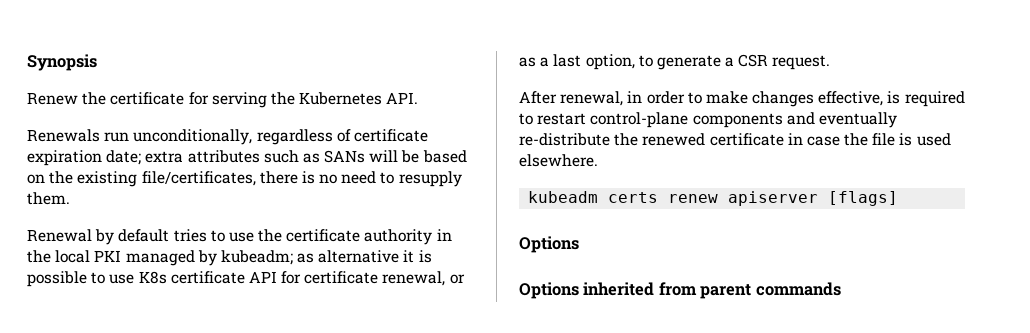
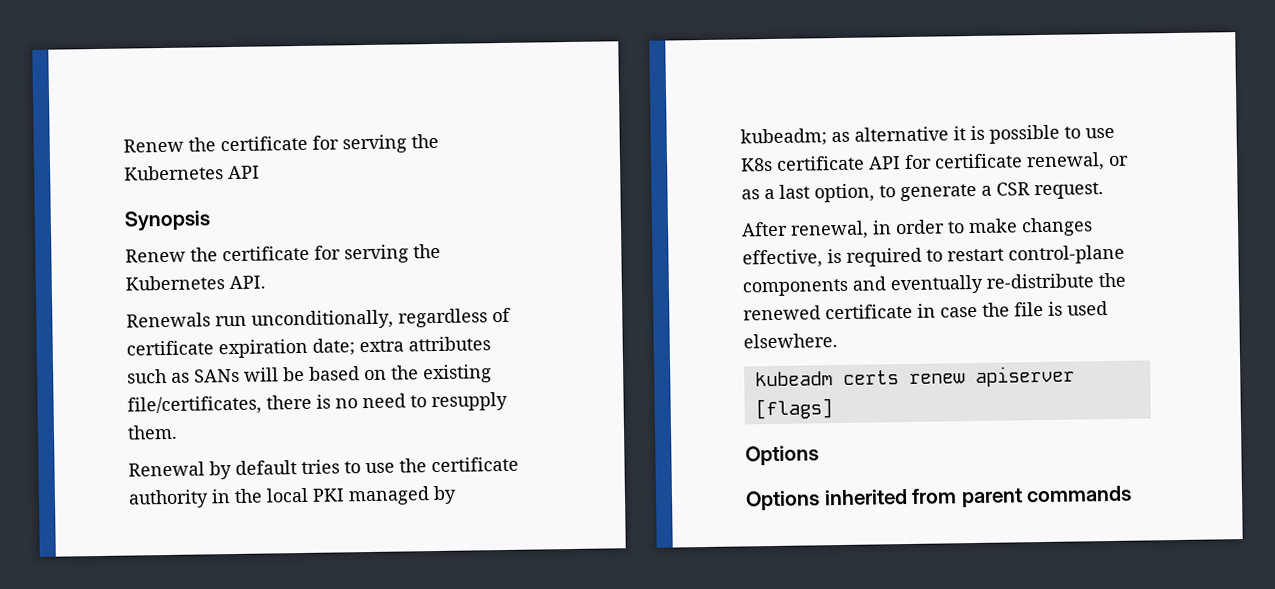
+ Renew the certificate for serving the Kubernetes API

